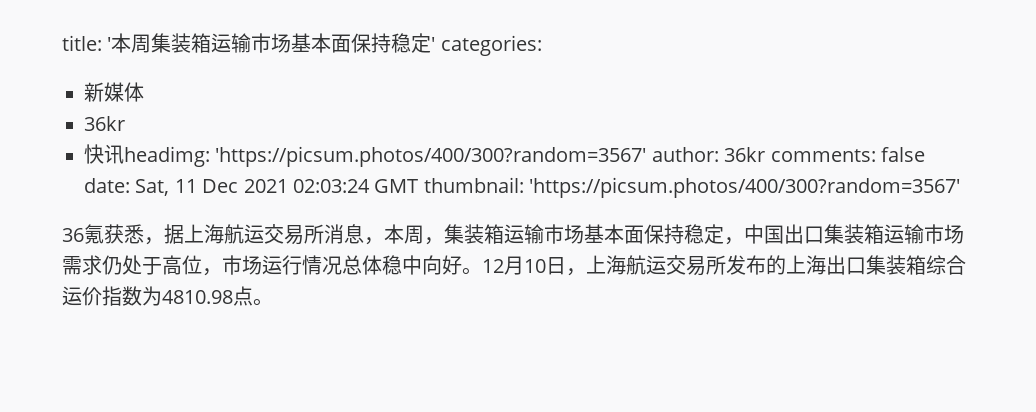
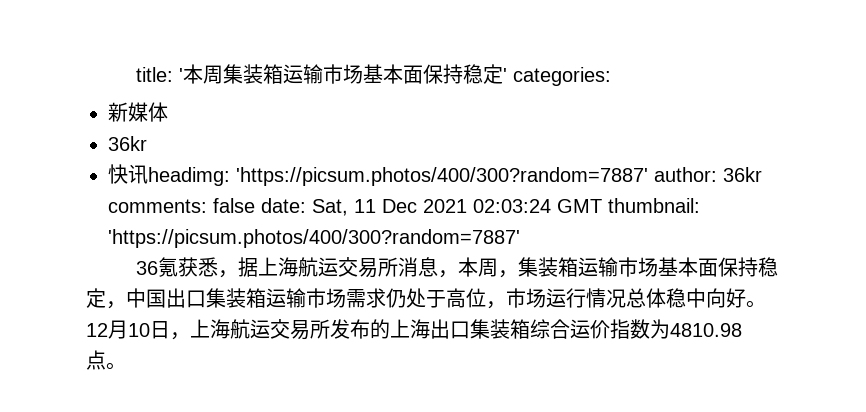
- 快讯headimg: 'https://picsum.photos/400/300?random=3567' author: 36kr comments: false date: Sat, 11 Dec 2021 02:03:24 GMT thumbnail: 'https://picsum.photos/400/300?random=3567'
+ 快讯headimg: 'https://picsum.photos/400/300?random=7887' author: 36kr comments: false date: Sat, 11 Dec 2021 02:03:24 GMT thumbnail: 'https://picsum.photos/400/300?random=7887'

